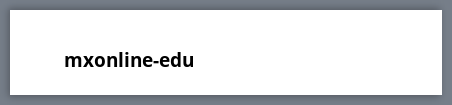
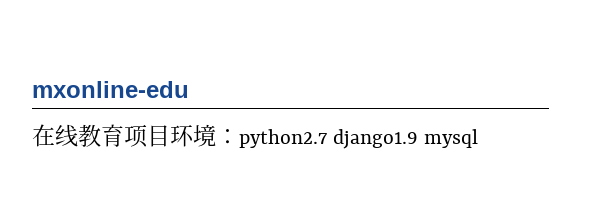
+ 在线教育项目环境：python2.7 django1.9 mysql

